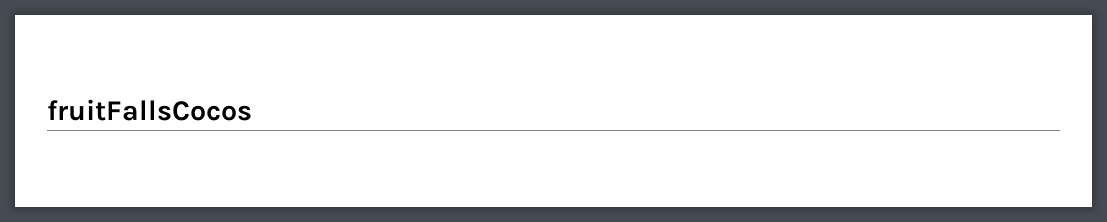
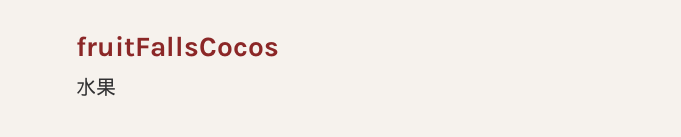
+ 水果

